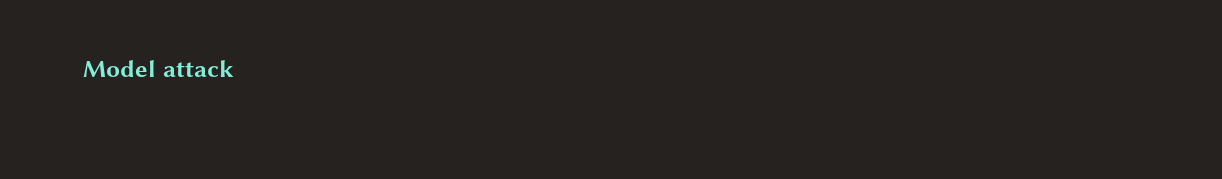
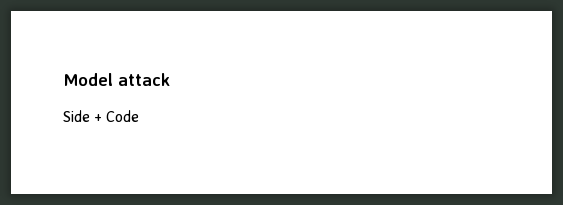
+ Side + Code

